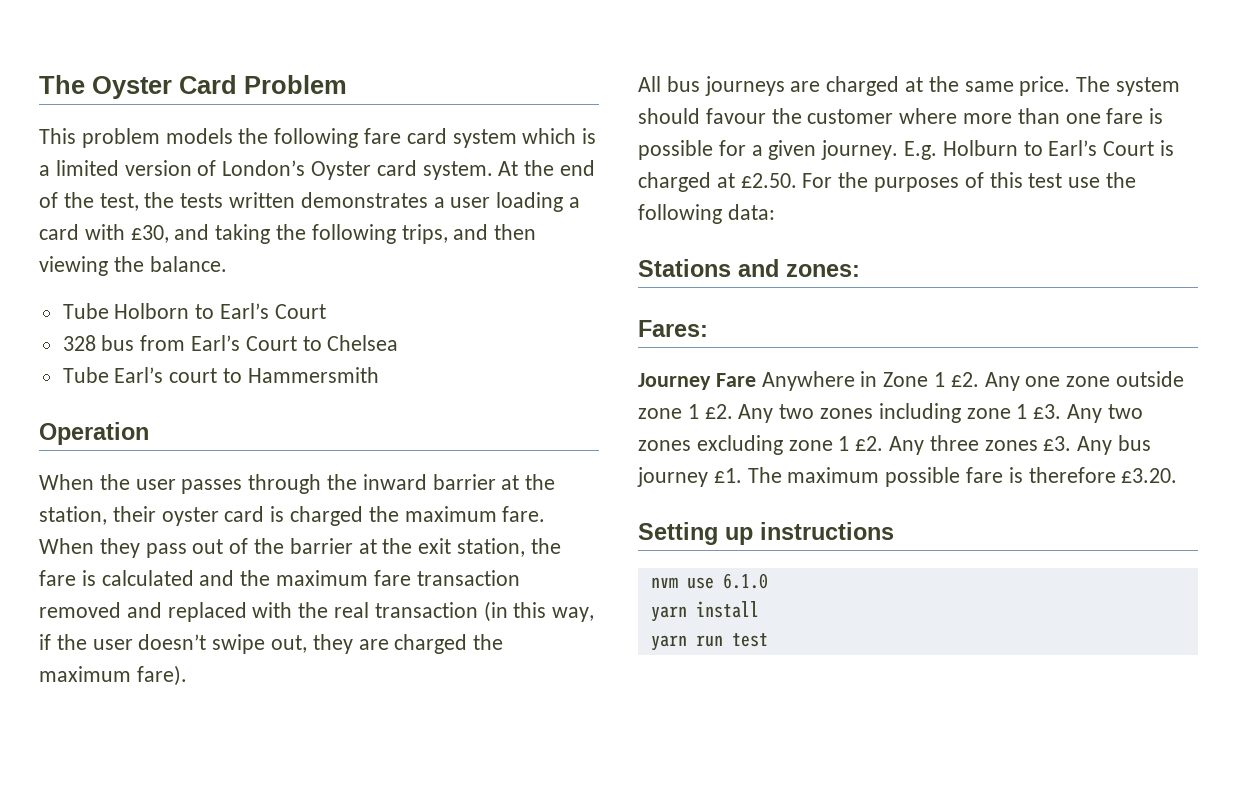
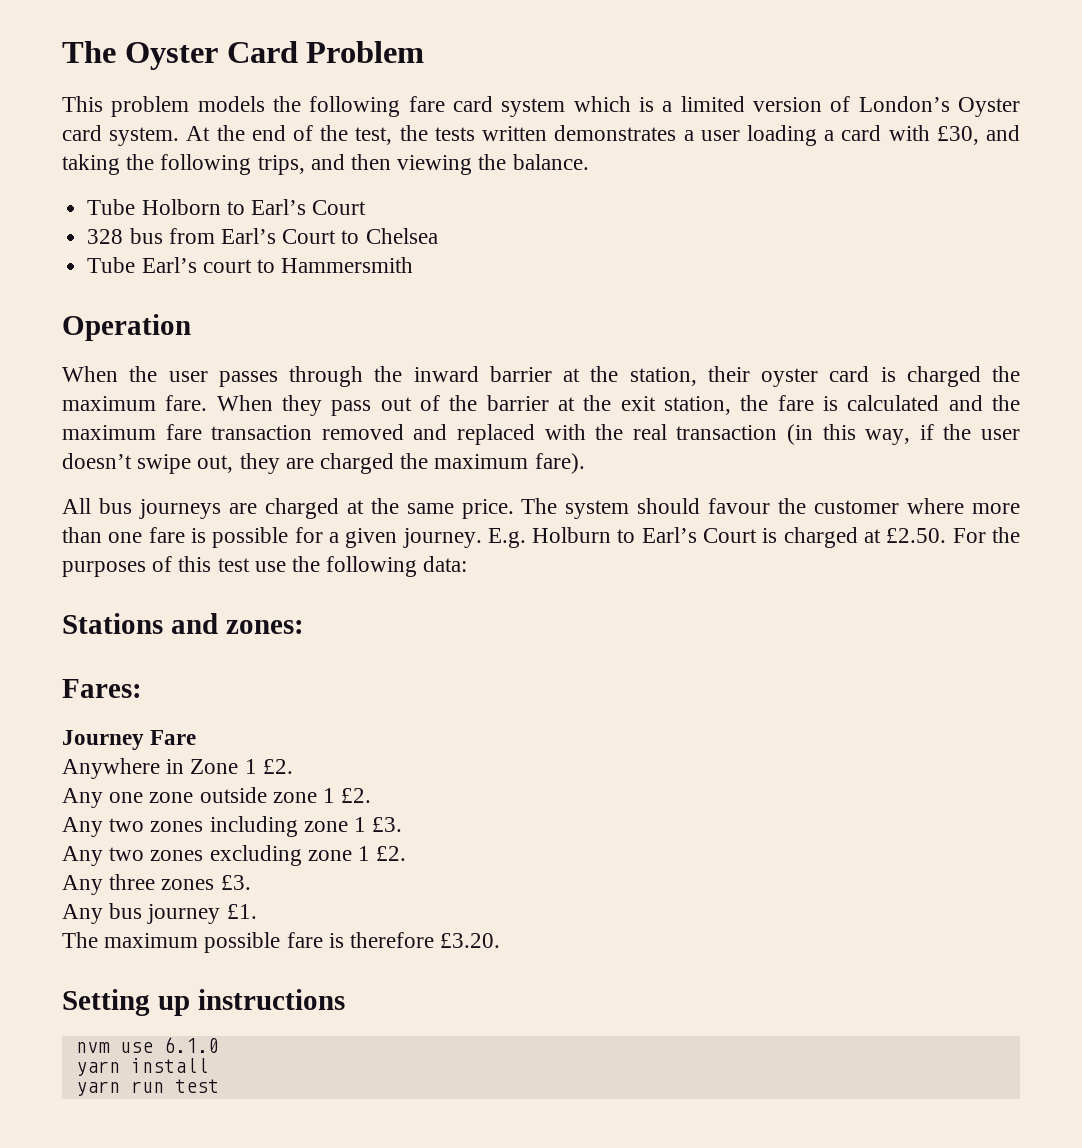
- Journey Fare Anywhere in Zone 1 £2. Any one zone outside zone 1 £2. Any two zones including zone 1 £3. Any two zones excluding zone 1 £2. Any three zones £3. Any bus journey £1. The maximum possible fare is therefore £3.20.
+ Journey Fare
+ Anywhere in Zone 1 £2.
+ Any one zone outside zone 1 £2.
+ Any two zones including zone 1 £3.
+ Any two zones excluding zone 1 £2.
+ Any three zones £3.
+ Any bus journey £1.
+ The maximum possible fare is therefore £3.20.

